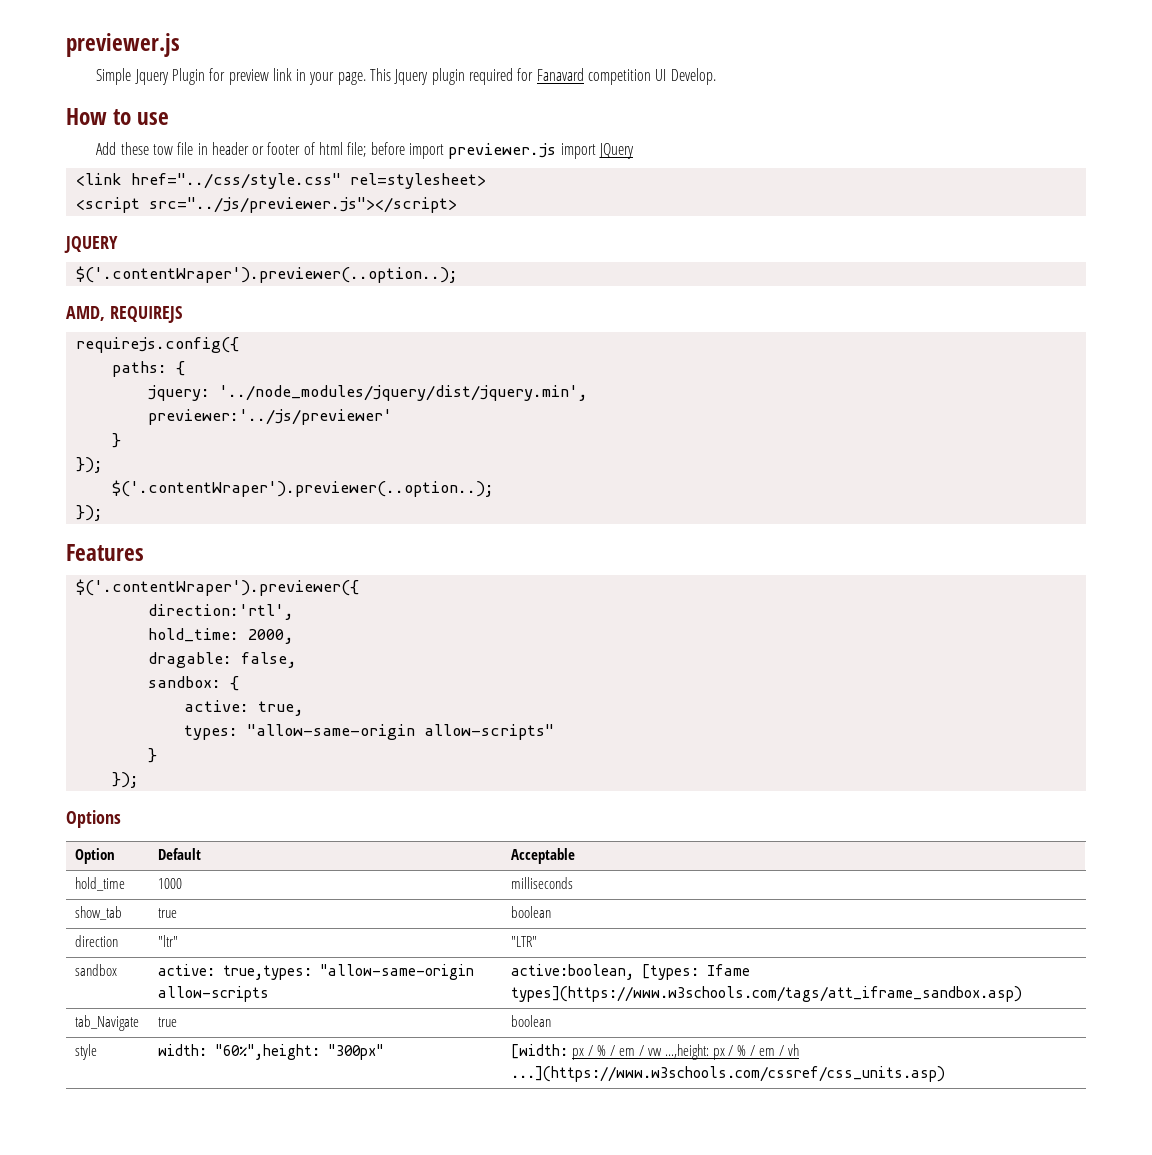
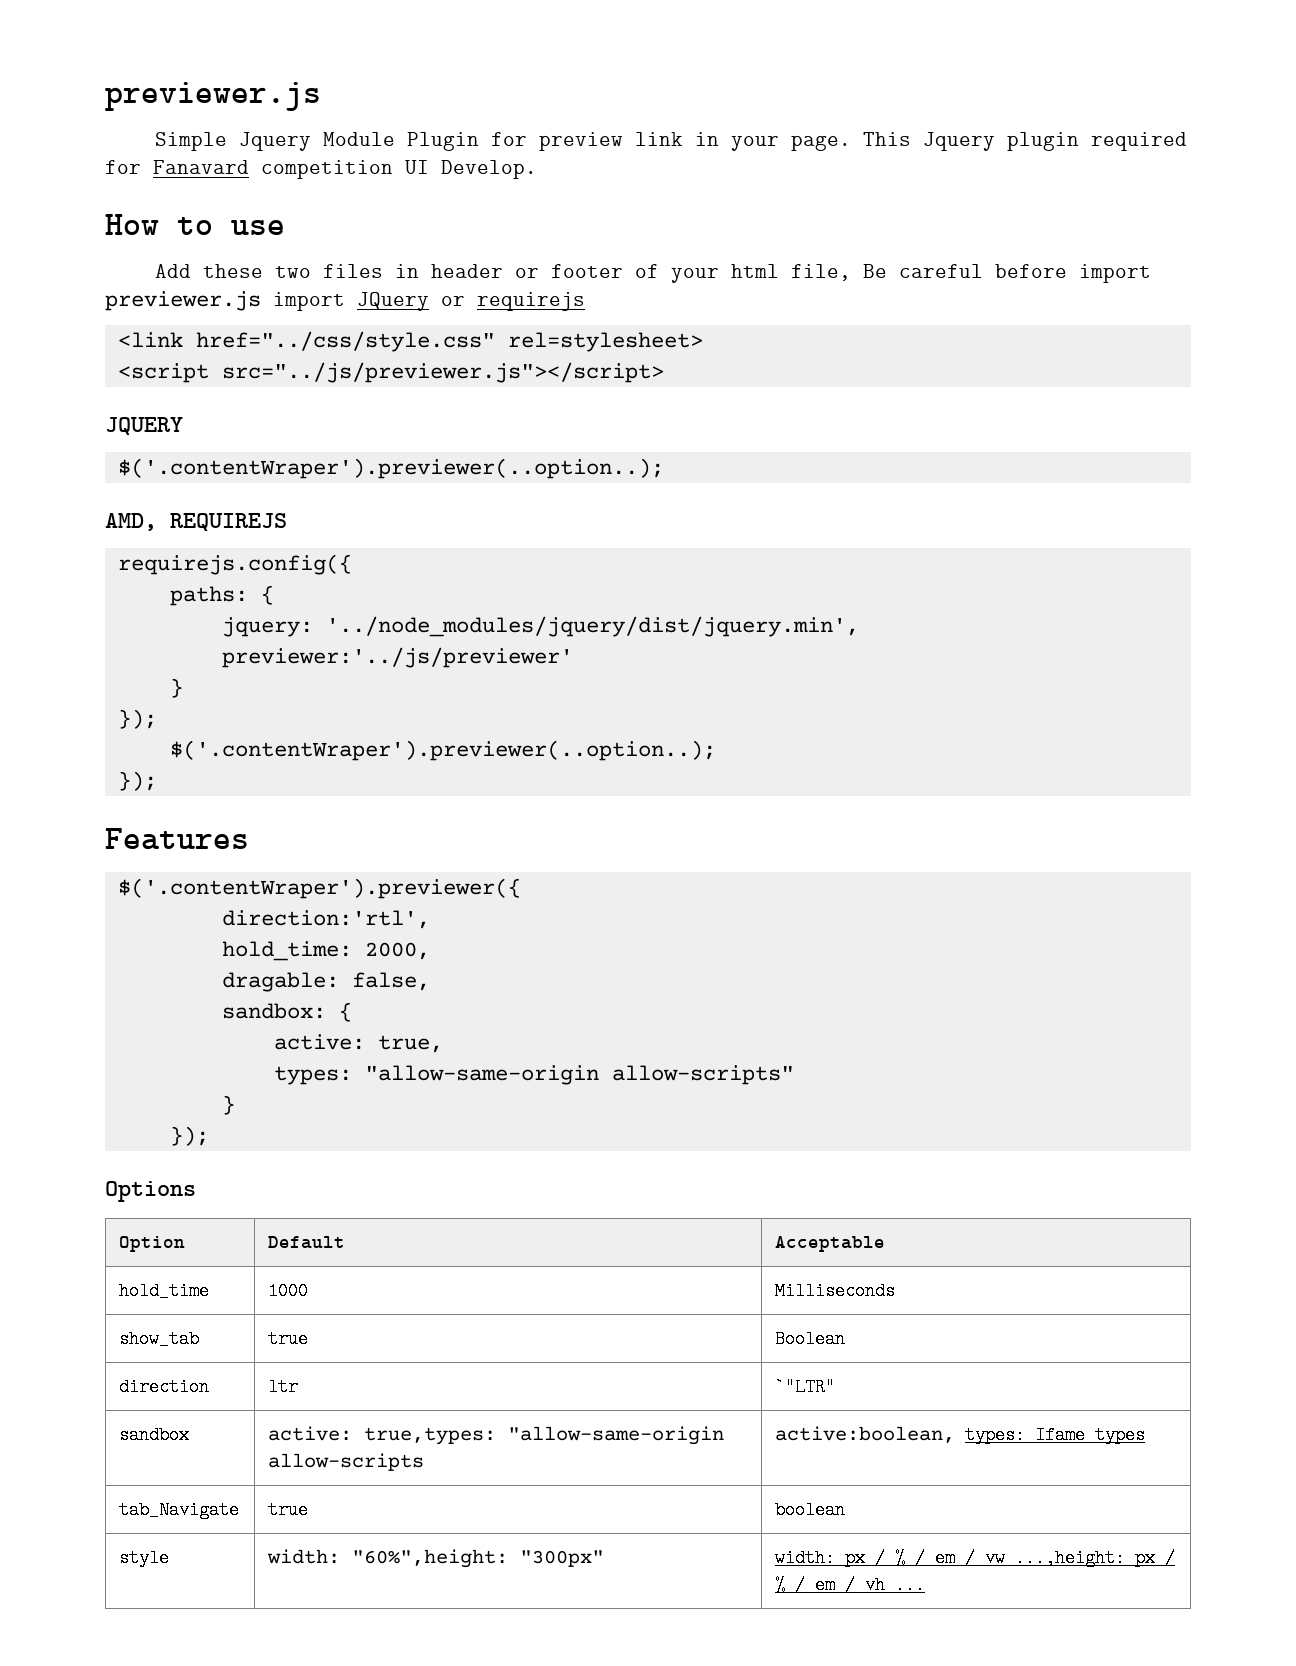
- Simple Jquery Plugin for preview link in your page.
+ Simple Jquery Module Plugin for preview link in your page.
- Add these tow file in header or footer of html file; before import previewer.js import JQuery
+ Add these two files in header or footer of your html file, Be careful before import previewer.js import JQuery or requirejs
- hold_time | 1000 | milliseconds
+ hold_time | 1000 | Milliseconds
- show_tab | true | boolean
+ show_tab | true | Boolean
- direction | "ltr" | "LTR"
+ direction | ltr | `"LTR"
- sandbox | active: true,types: "allow-same-origin allow-scripts | active:boolean, [types: Ifame types](https://www.w3schools.com/tags/att_iframe_sandbox.asp)
+ sandbox | active: true,types: "allow-same-origin allow-scripts | active:boolean, types: Ifame types
- style | width: "60%",height: "300px" | [width: px / % / em / vw ...,height: px / % / em / vh ...](https://www.w3schools.com/cssref/css_units.asp)
+ style | width: "60%",height: "300px" | width: px / % / em / vw ...,height: px / % / em / vh ...

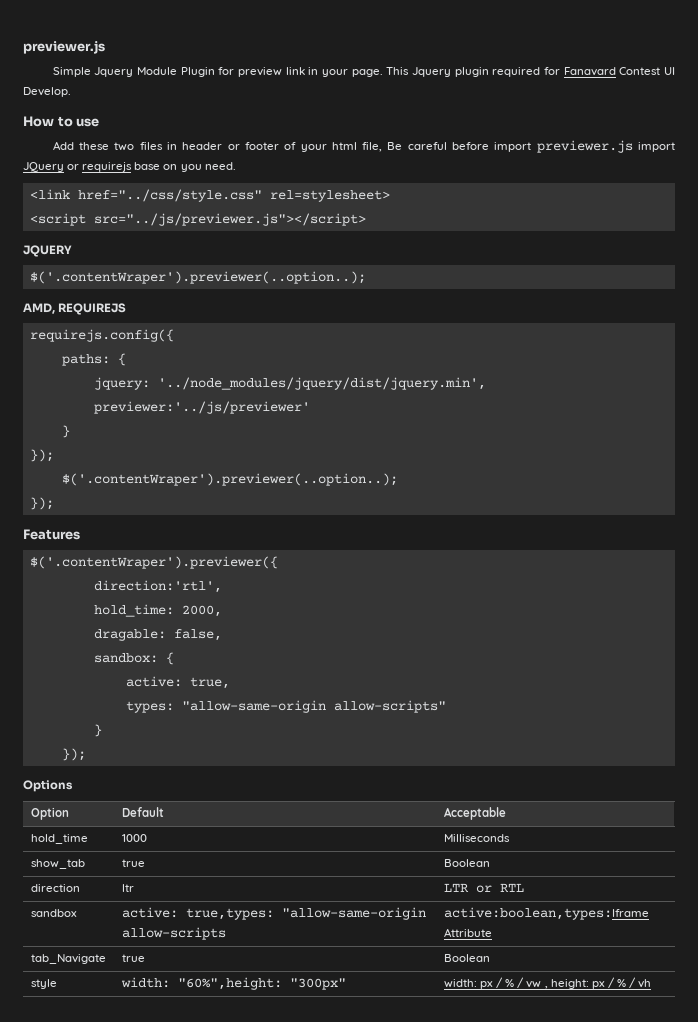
- This Jquery plugin required for Fanavard competition UI Develop.
+ This Jquery plugin required for Fanavard Contest UI Develop.
- Add these two files in header or footer of your html file, Be careful before import previewer.js import JQuery or requirejs
+ Add these two files in header or footer of your html file, Be careful before import previewer.js import JQuery or requirejs base on you need.
- direction | ltr | `"LTR"
+ direction | ltr | LTR or RTL
- sandbox | active: true,types: "allow-same-origin allow-scripts | active:boolean, types: Ifame types
+ sandbox | active: true,types: "allow-same-origin allow-scripts | active:boolean,types:Iframe Attribute
- tab_Navigate | true | boolean
+ tab_Navigate | true | Boolean
- style | width: "60%",height: "300px" | width: px / % / em / vw ...,height: px / % / em / vh ...
+ style | width: "60%",height: "300px" | width: px / % / vw , height: px / % / vh

